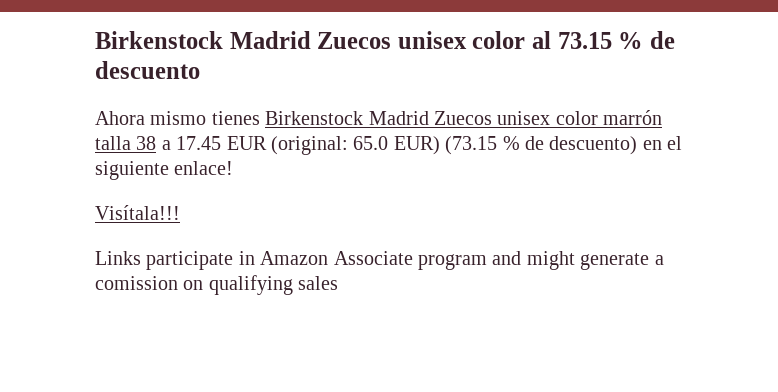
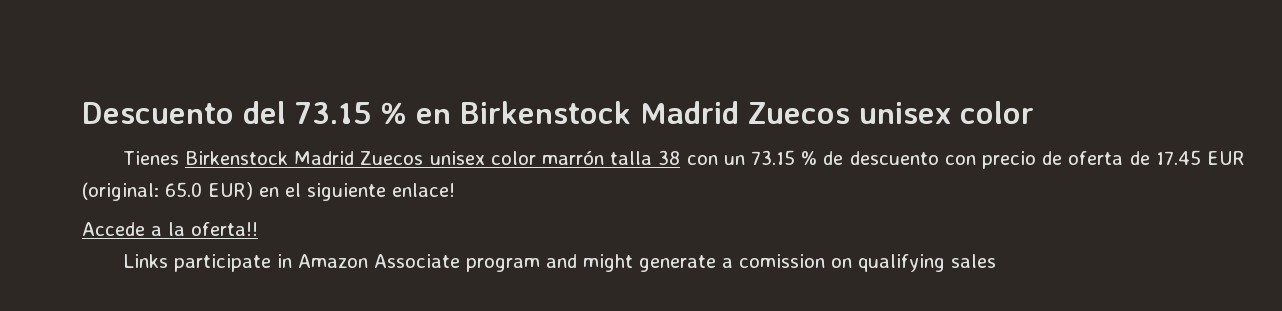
- Birkenstock Madrid Zuecos unisex color al 73.15 % de descuento
- Ahora mismo tienes Birkenstock Madrid Zuecos unisex color marrón talla 38 a 17.45 EUR (original: 65.0 EUR) (73.15 % de descuento) en el siguiente enlace!
+ Descuento del 73.15 % en Birkenstock Madrid Zuecos unisex color
+ Tienes Birkenstock Madrid Zuecos unisex color marrón talla 38 con un 73.15 % de descuento con precio de oferta de 17.45 EUR (original: 65.0 EUR) en el siguiente enlace!
- Visítala!!!
+ Accede a la oferta!!

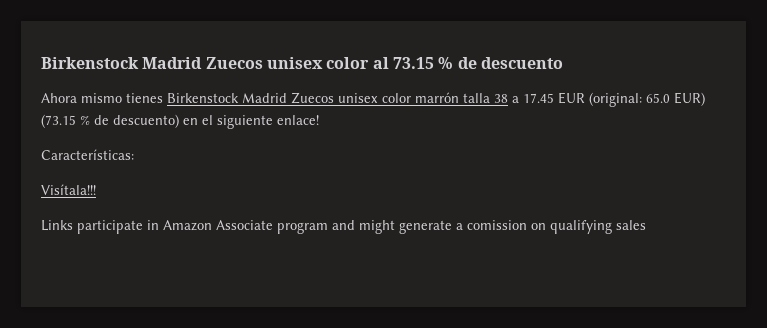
- Descuento del 73.15 % en Birkenstock Madrid Zuecos unisex color
- Tienes Birkenstock Madrid Zuecos unisex color marrón talla 38 con un 73.15 % de descuento con precio de oferta de 17.45 EUR (original: 65.0 EUR) en el siguiente enlace!
+ Birkenstock Madrid Zuecos unisex color al 73.15 % de descuento
+ Ahora mismo tienes Birkenstock Madrid Zuecos unisex color marrón talla 38 a 17.45 EUR (original: 65.0 EUR) (73.15 % de descuento) en el siguiente enlace!
- Accede a la oferta!!
+ Características:
+ Visítala!!!

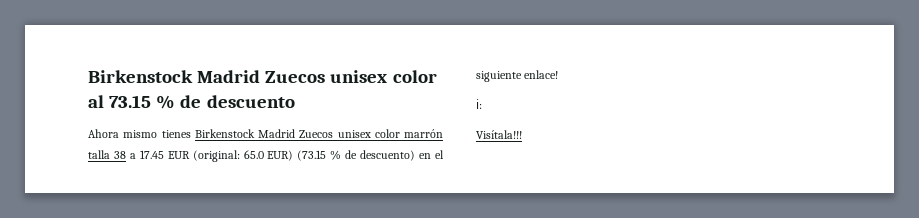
- Características:
+ ℹ:
- Links participate in Amazon Associate program and might generate a comission on qualifying sales

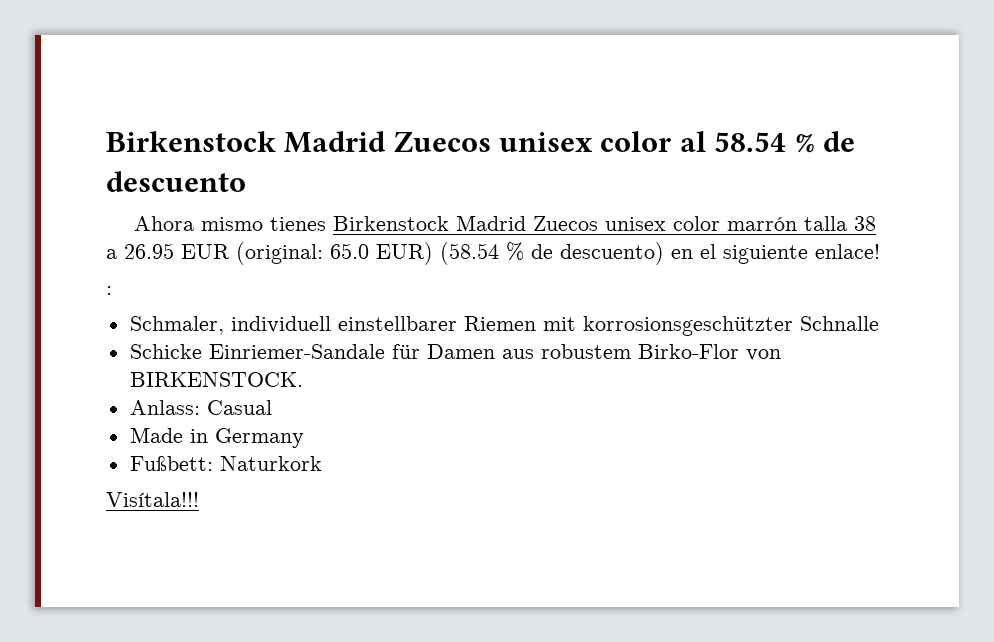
- Birkenstock Madrid Zuecos unisex color al 73.15 % de descuento
+ Birkenstock Madrid Zuecos unisex color al 58.54 % de descuento
- Ahora mismo tienes Birkenstock Madrid Zuecos unisex color marrón talla 38 a 17.45 EUR (original: 65.0 EUR) (73.15 % de descuento) en el siguiente enlace!
+ Ahora mismo tienes Birkenstock Madrid Zuecos unisex color marrón talla 38 a 26.95 EUR (original: 65.0 EUR) (58.54 % de descuento) en el siguiente enlace!
- ℹ:
+ :
+ Schmaler, individuell einstellbarer Riemen mit korrosionsgeschützter Schnalle
+ Schicke Einriemer-Sandale für Damen aus robustem Birko-Flor von BIRKENSTOCK.
+ Anlass: Casual
+ Made in Germany
+ Fußbett: Naturkork

